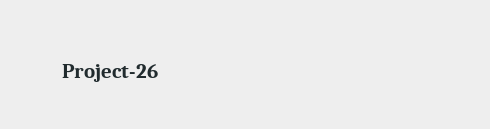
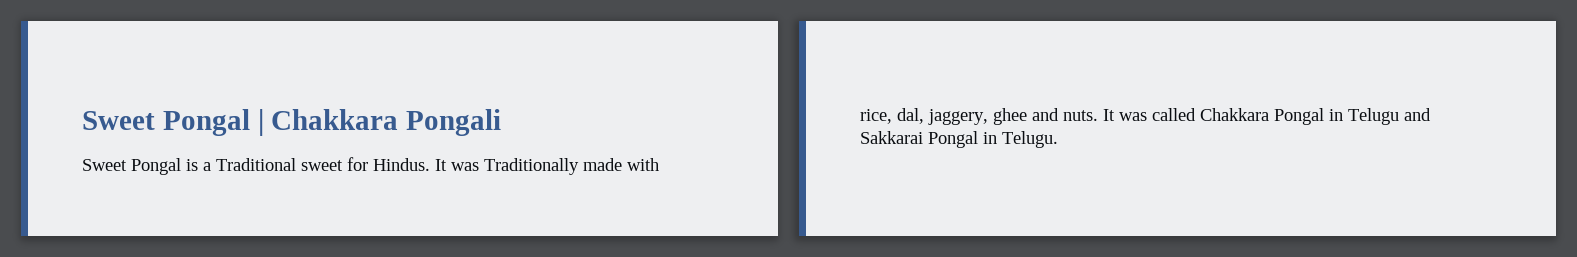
- Project-26
+ Sweet Pongal | Chakkara Pongali
+ Sweet Pongal is a Traditional sweet for Hindus. It was Traditionally made with rice, dal, jaggery, ghee and nuts. It was called Chakkara Pongal in Telugu and Sakkarai Pongal in Telugu.

